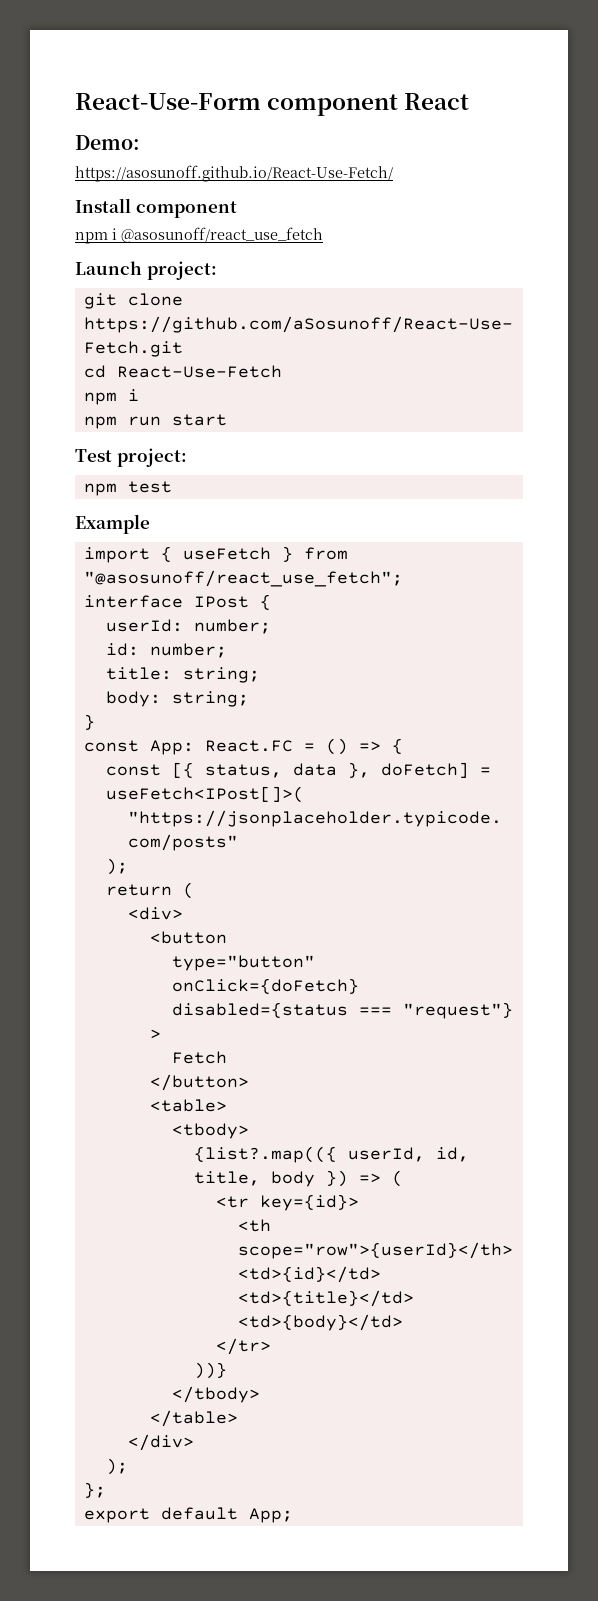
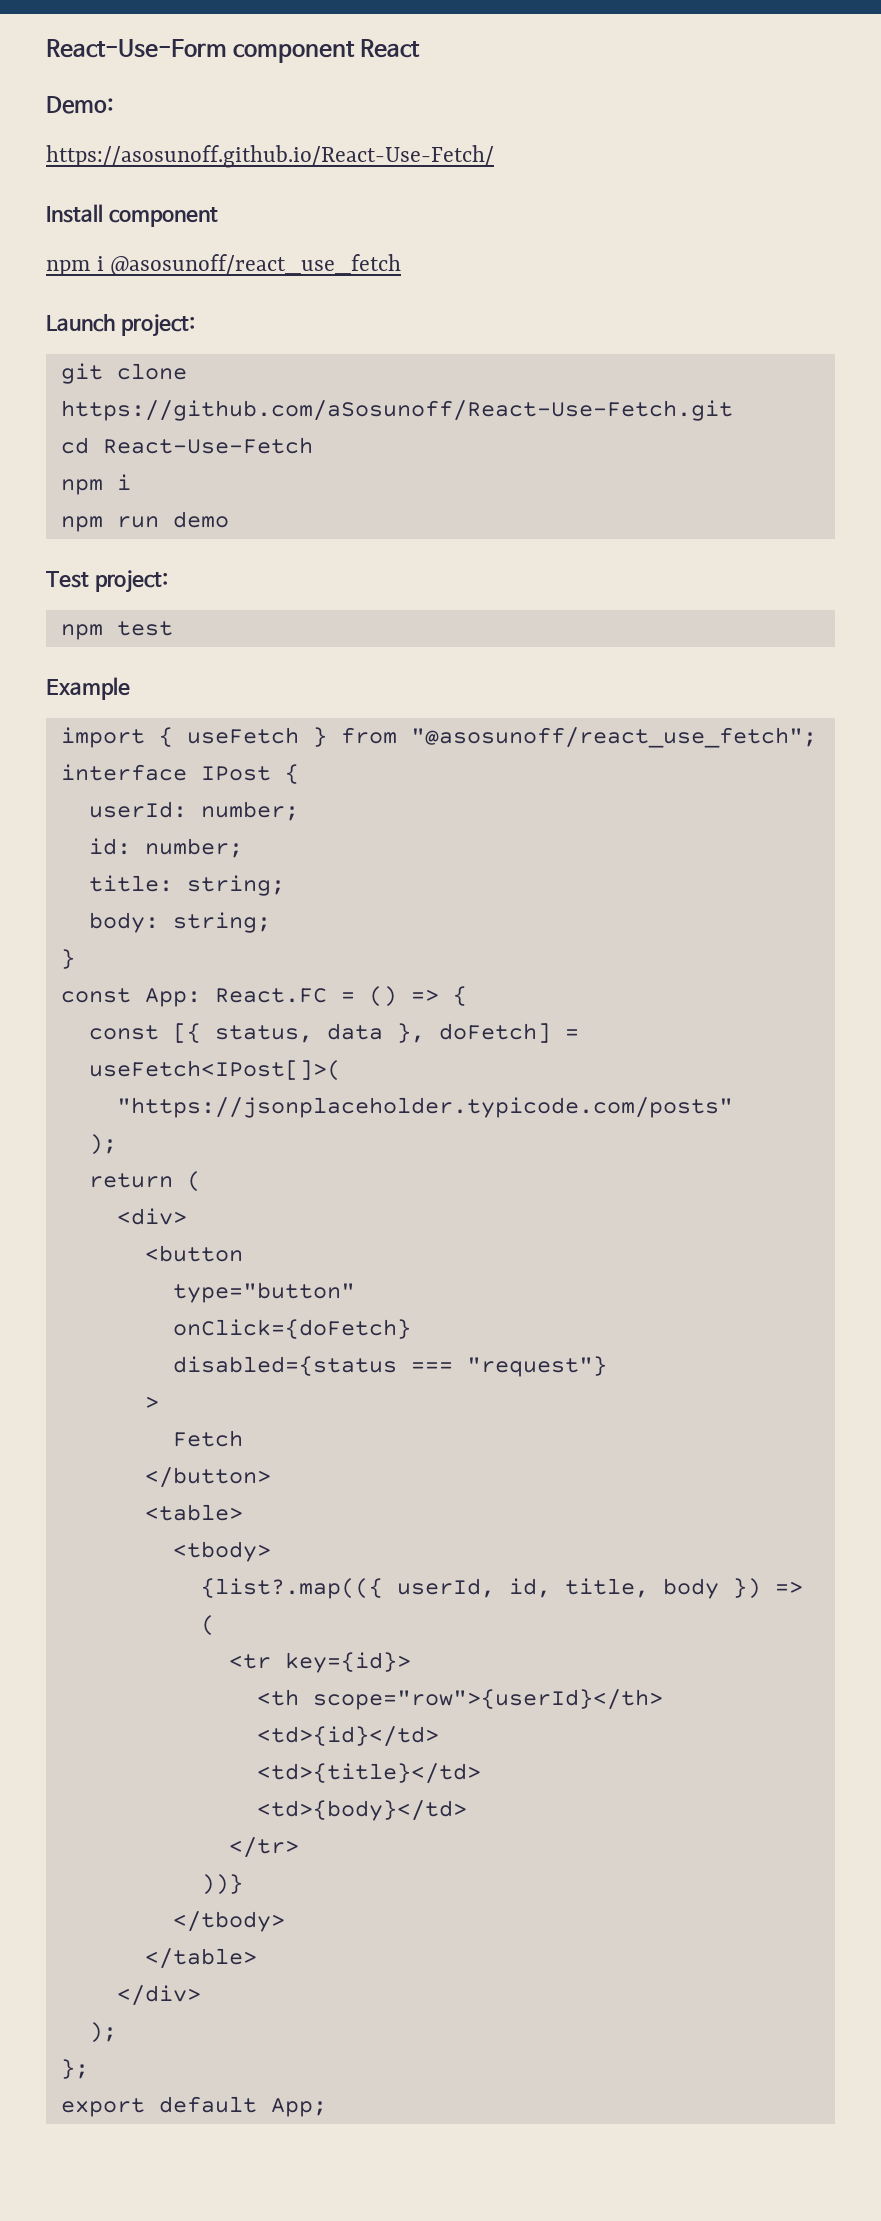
- npm run start
+ npm run demo

